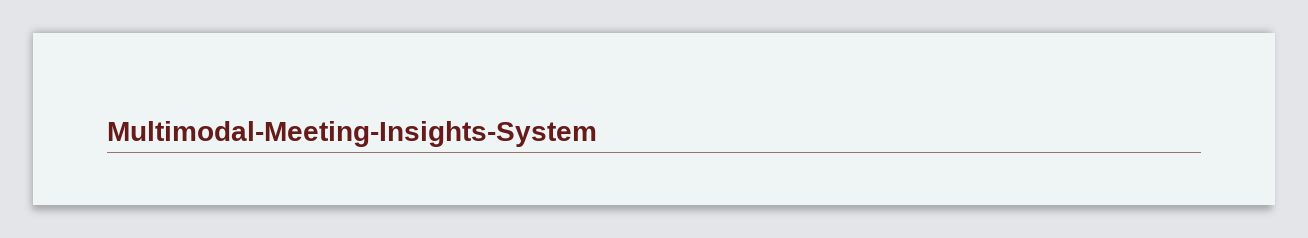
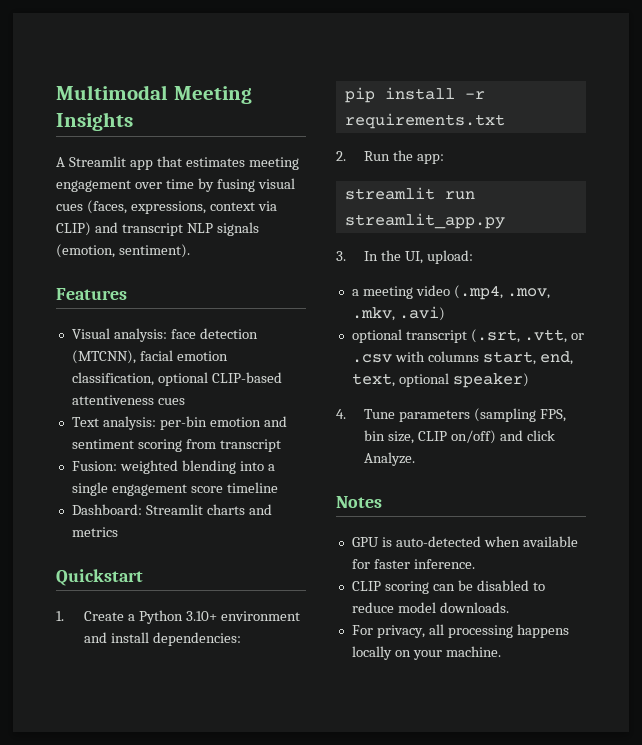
- Multimodal-Meeting-Insights-System
+ Multimodal Meeting Insights
+ A Streamlit app that estimates meeting engagement over time by fusing visual cues (faces, expressions, context via CLIP) and transcript NLP signals (emotion, sentiment).
+ Features
+ Visual analysis: face detection (MTCNN), facial emotion classification, optional CLIP-based attentiveness cues
+ Text analysis: per-bin emotion and sentiment scoring from transcript
+ Fusion: weighted blending into a single engagement score timeline
+ Dashboard: Streamlit charts and metrics
+ Quickstart
+ 1. Create a Python 3.10+ environment and install dependencies:
+ pip install -r requirements.txt
+ 2. Run the app:
+ streamlit run streamlit_app.py
+ 3. In the UI, upload:
+ a meeting video (.mp4, .mov, .mkv, .avi)
+ optional transcript (.srt, .vtt, or .csv with columns start, end, text, optional speaker)
+ 4. Tune parameters (sampling FPS, bin size, CLIP on/off) and click Analyze.
+ Notes
+ GPU is auto-detected when available for faster inference.
+ CLIP scoring can be disabled to reduce model downloads.
+ For privacy, all processing happens locally on your machine.

